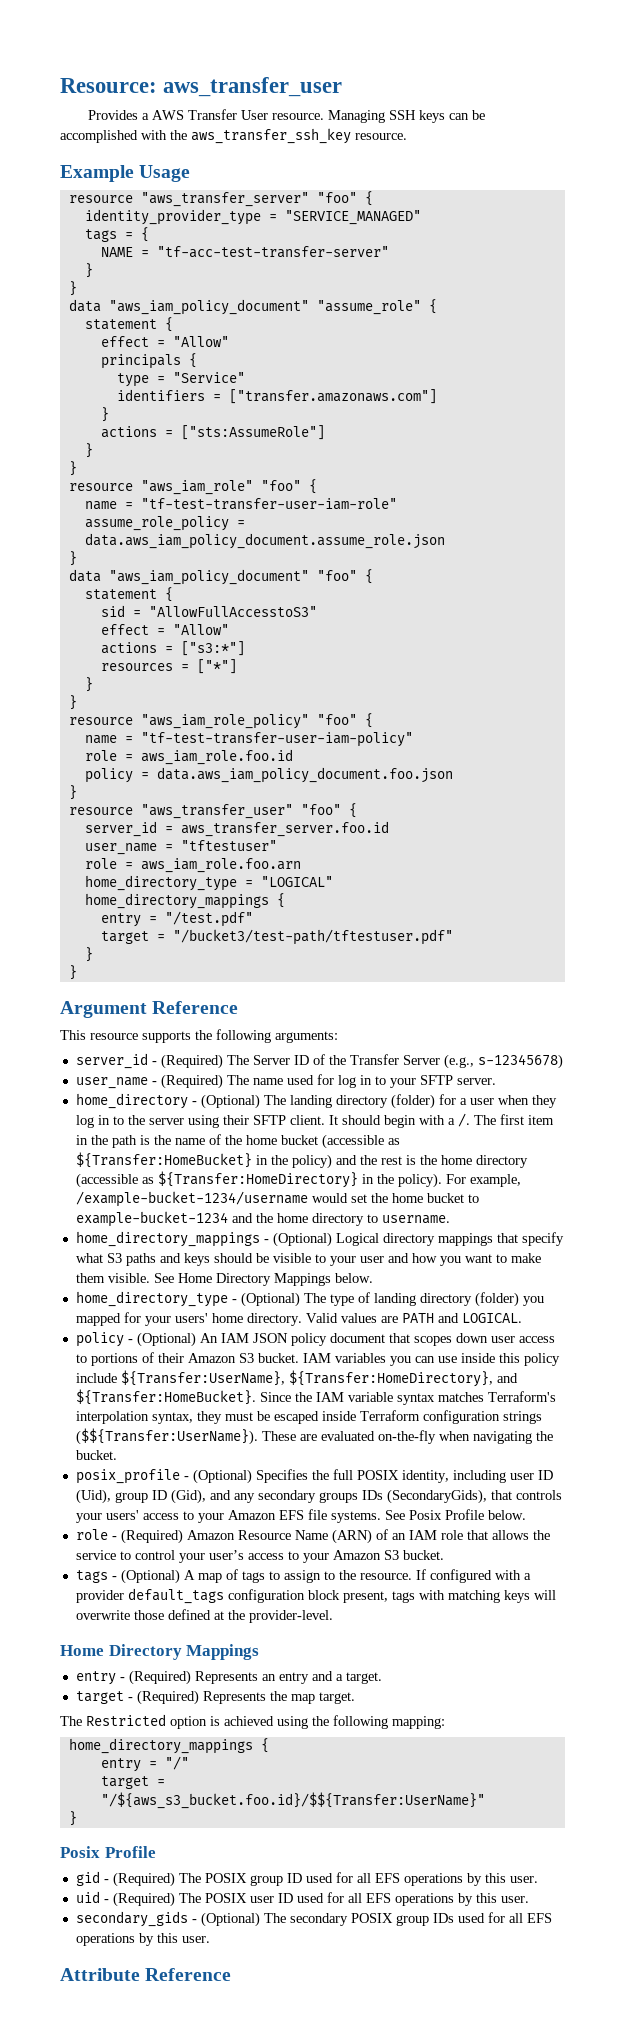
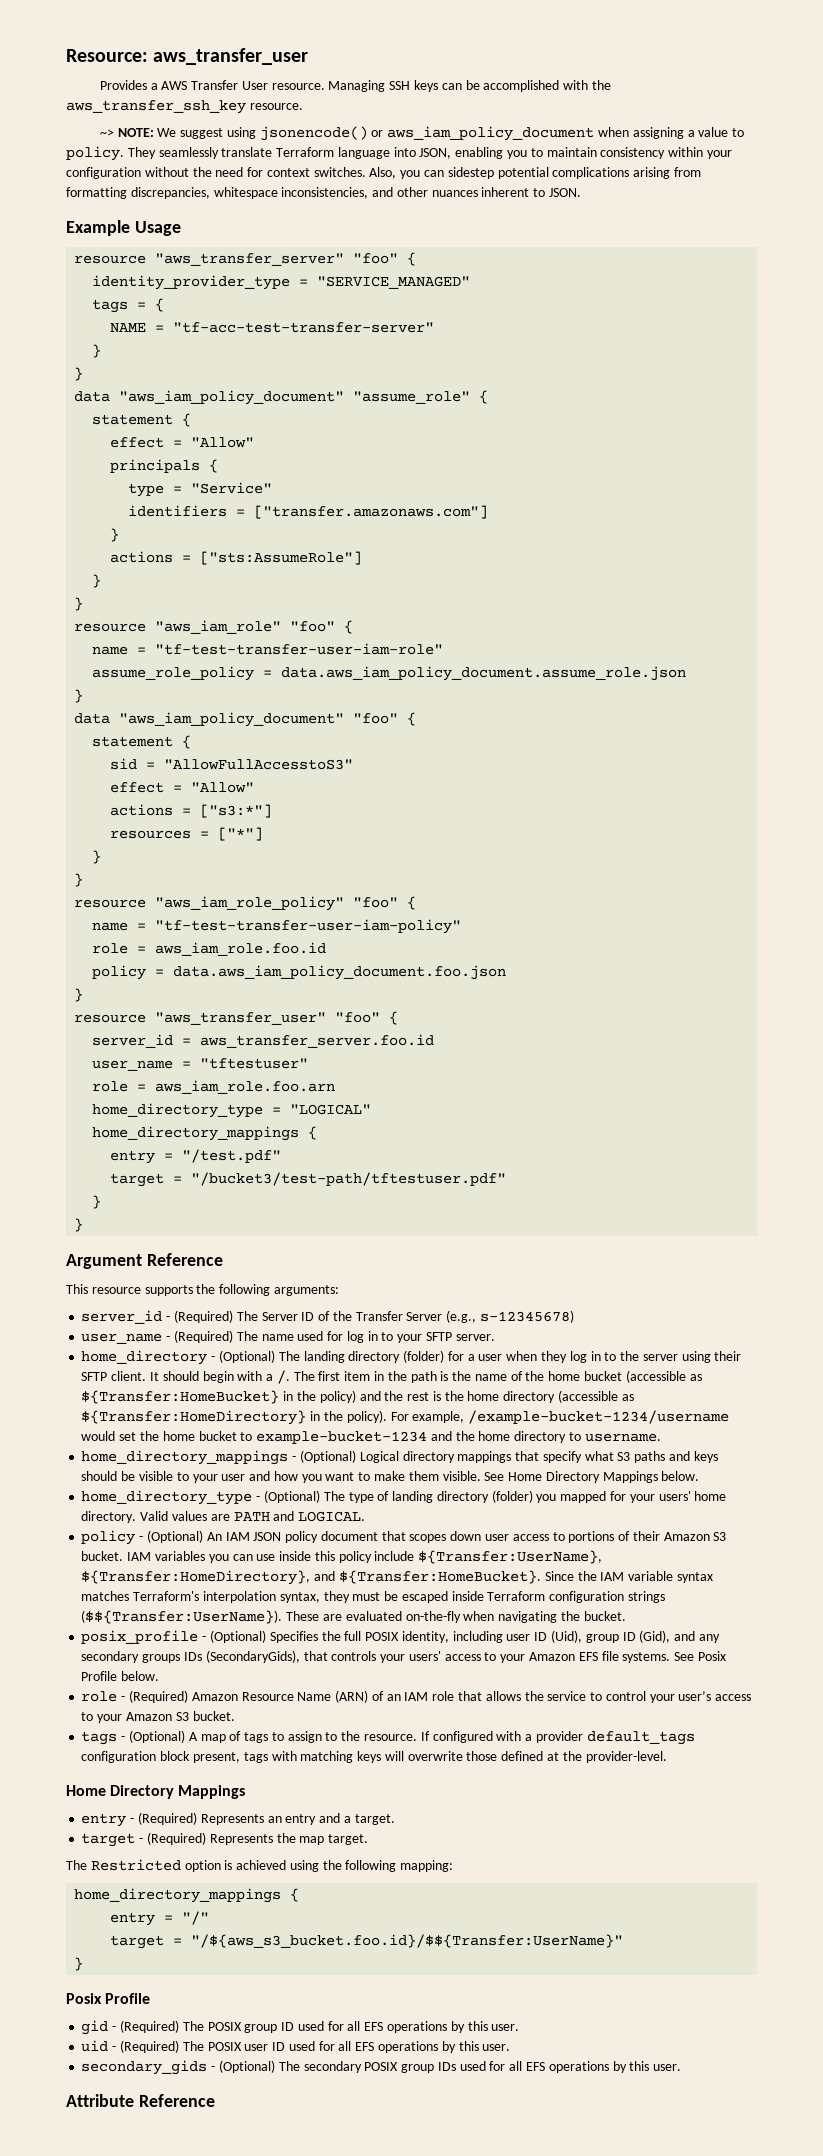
+ ~> NOTE: We suggest using jsonencode() or aws_iam_policy_document when assigning a value to policy. They seamlessly translate Terraform language into JSON, enabling you to maintain consistency within your configuration without the need for context switches. Also, you can sidestep potential complications arising from formatting discrepancies, whitespace inconsistencies, and other nuances inherent to JSON.

